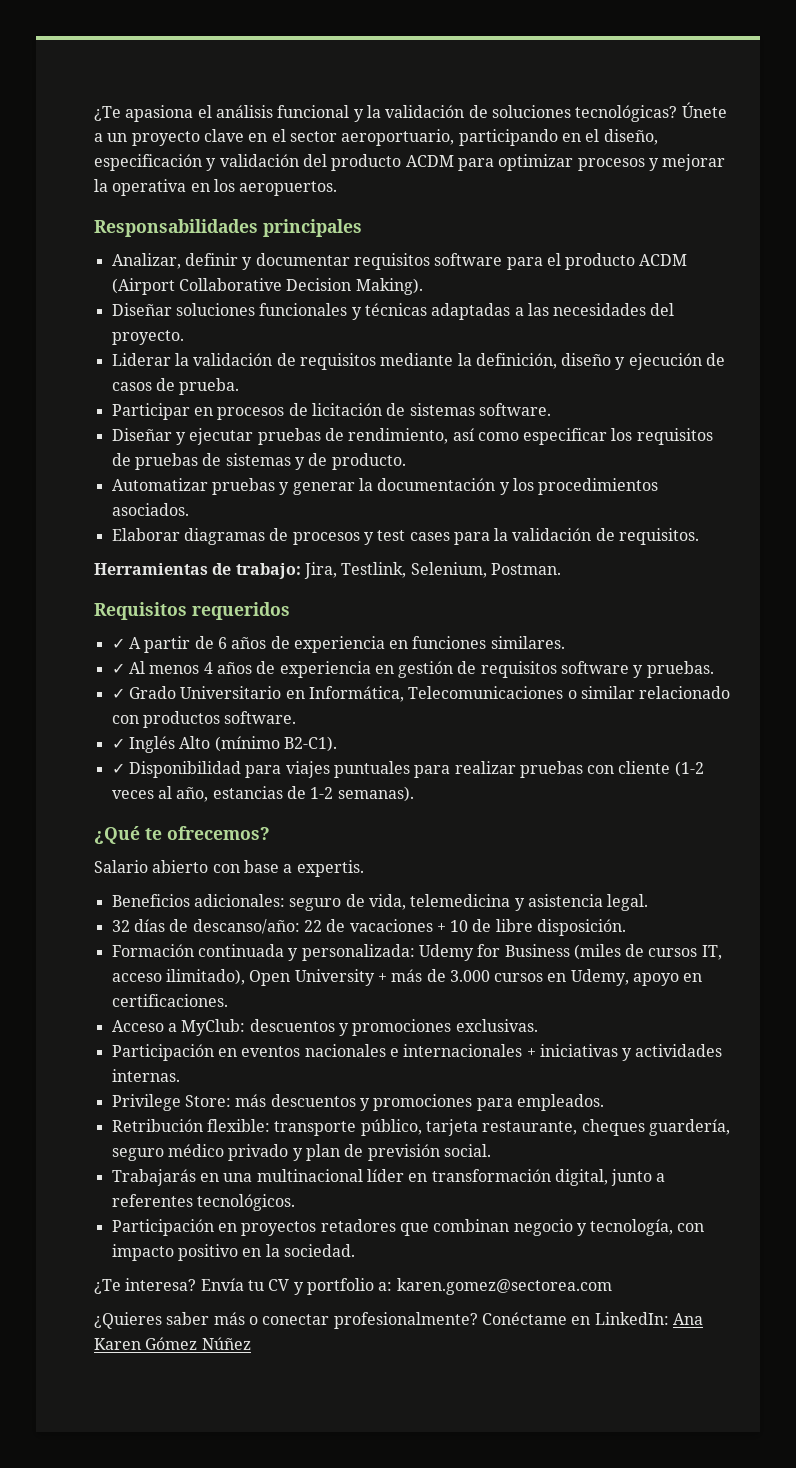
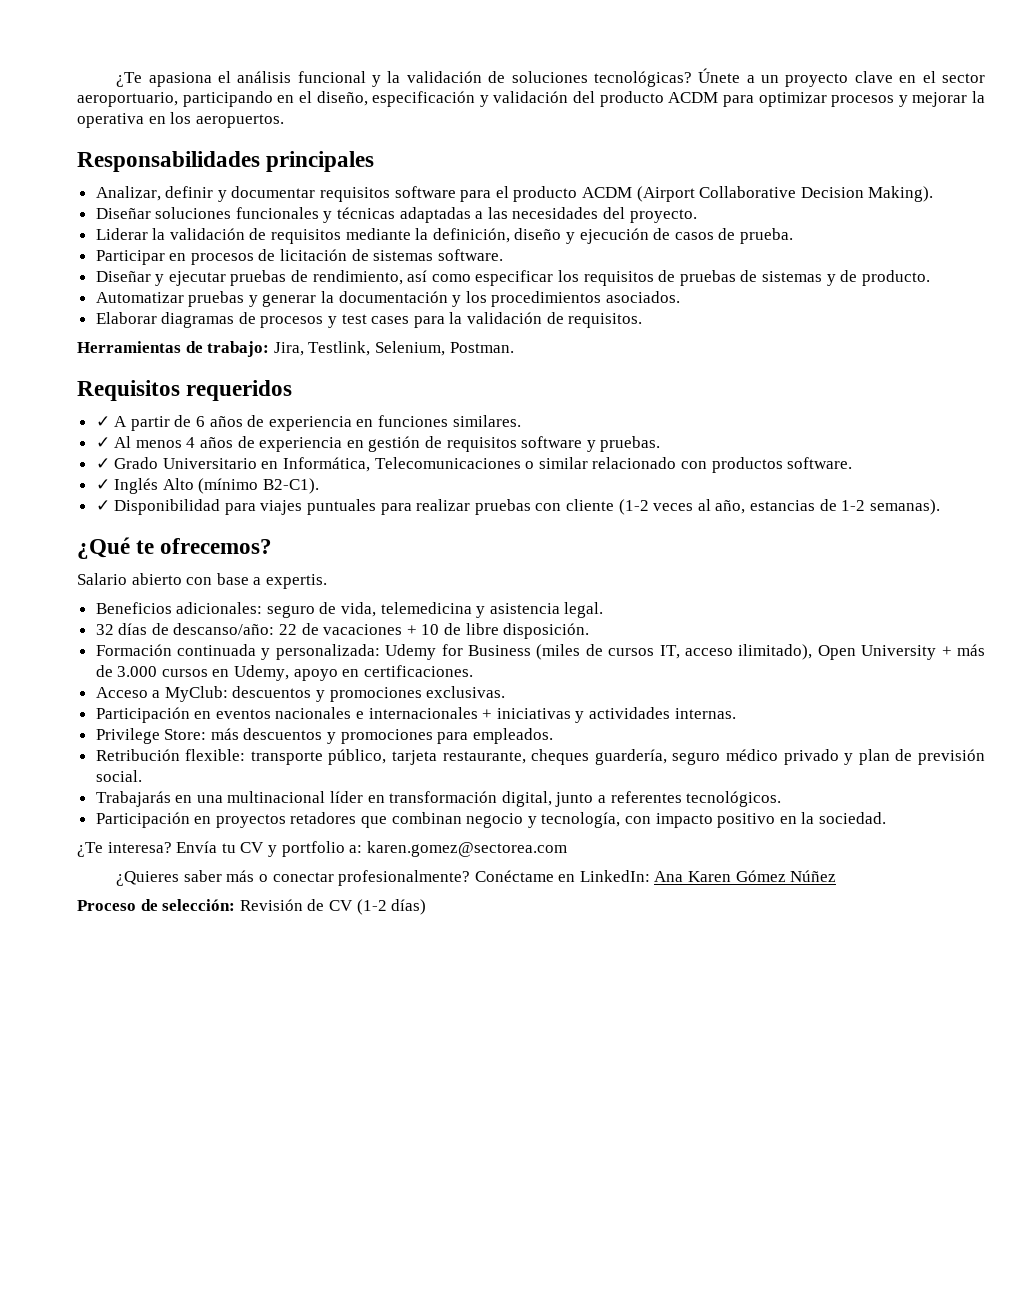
+ Proceso de selección: Revisión de CV (1-2 días)

